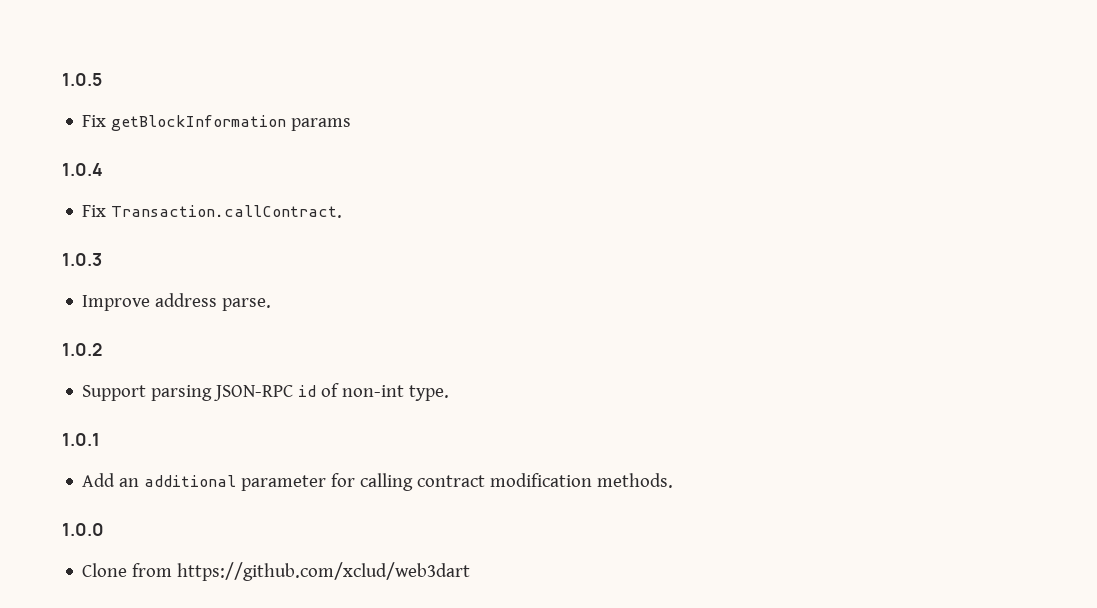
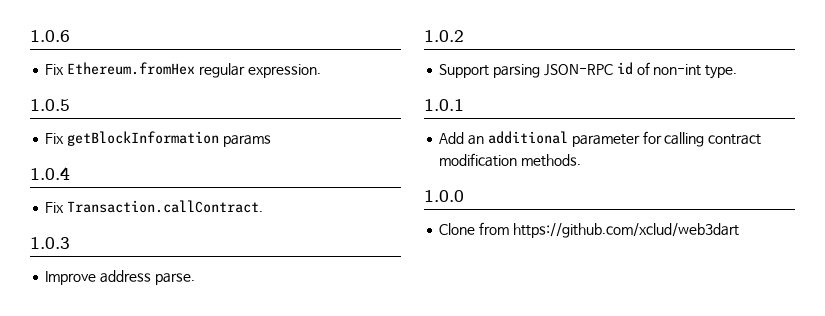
+ 1.0.6
+ Fix Ethereum.fromHex regular expression.

